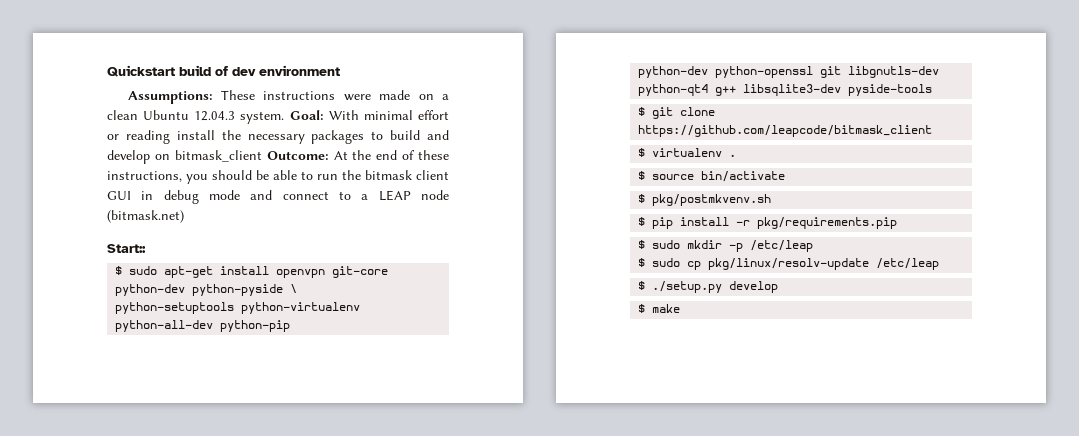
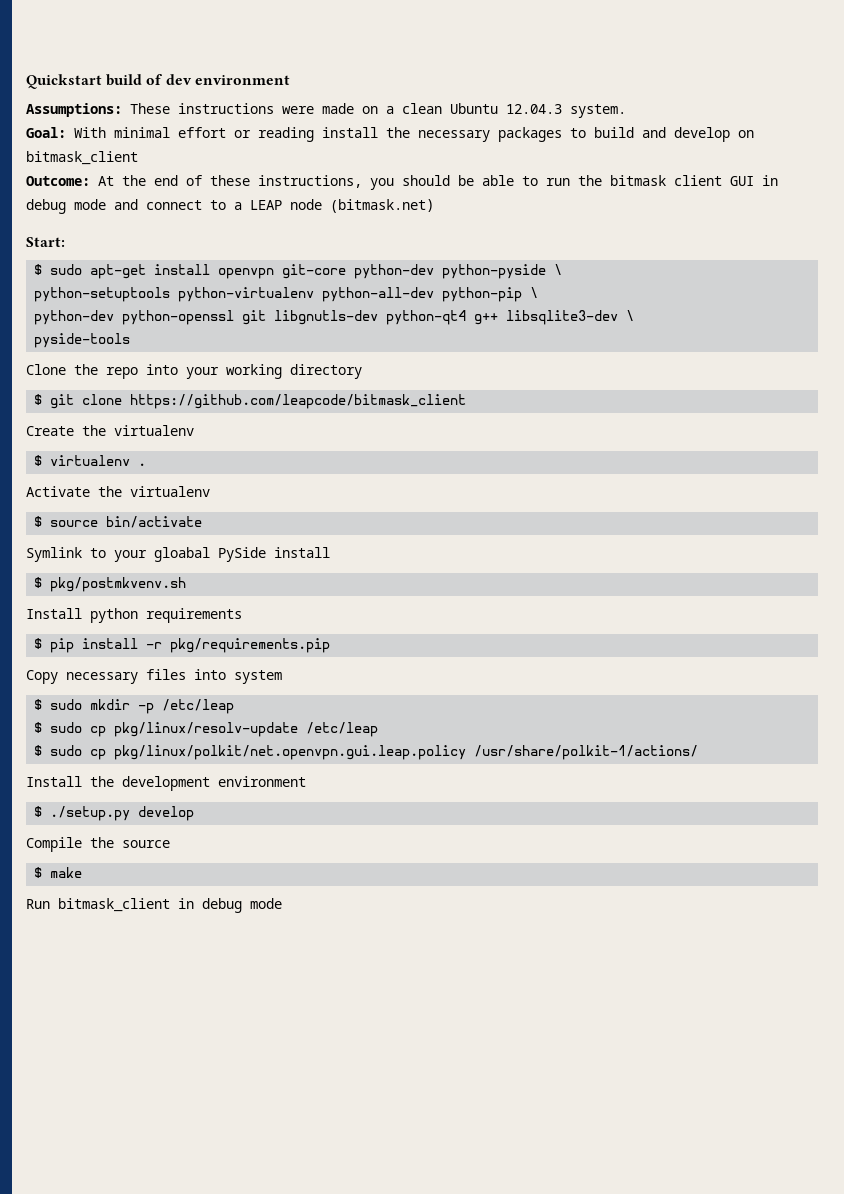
- Assumptions: These instructions were made on a clean Ubuntu 12.04.3 system. Goal: With minimal effort or reading install the necessary packages to build and develop on bitmask_client Outcome: At the end of these instructions, you should be able to run the bitmask client GUI in debug mode and connect to a LEAP node (bitmask.net)
+ Assumptions: These instructions were made on a clean Ubuntu 12.04.3 system.
+ Goal: With minimal effort or reading install the necessary packages to build and develop on bitmask_client
+ Outcome: At the end of these instructions, you should be able to run the bitmask client GUI in debug mode and connect to a LEAP node (bitmask.net)
- Start::
+ Start:
- python-setuptools python-virtualenv python-all-dev python-pip
+ python-setuptools python-virtualenv python-all-dev python-pip \
- python-dev python-openssl git libgnutls-dev python-qt4 g++ libsqlite3-dev pyside-tools
+ python-dev python-openssl git libgnutls-dev python-qt4 g++ libsqlite3-dev \
+ pyside-tools
+ Clone the repo into your working directory
+ Create the virtualenv
+ Activate the virtualenv
+ Symlink to your gloabal PySide install
+ Install python requirements
+ Copy necessary files into system
+ $ sudo cp pkg/linux/polkit/net.openvpn.gui.leap.policy /usr/share/polkit-1/actions/
+ Install the development environment
+ Compile the source
+ Run bitmask_client in debug mode

